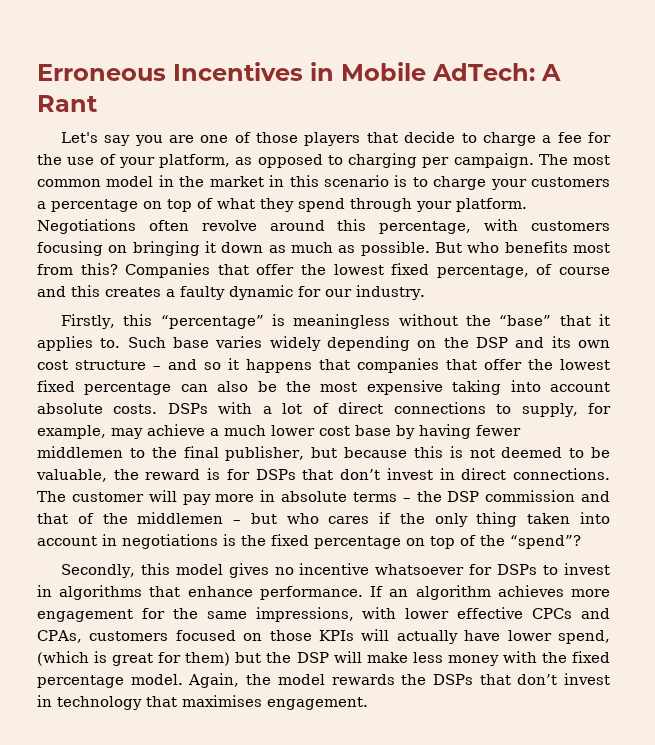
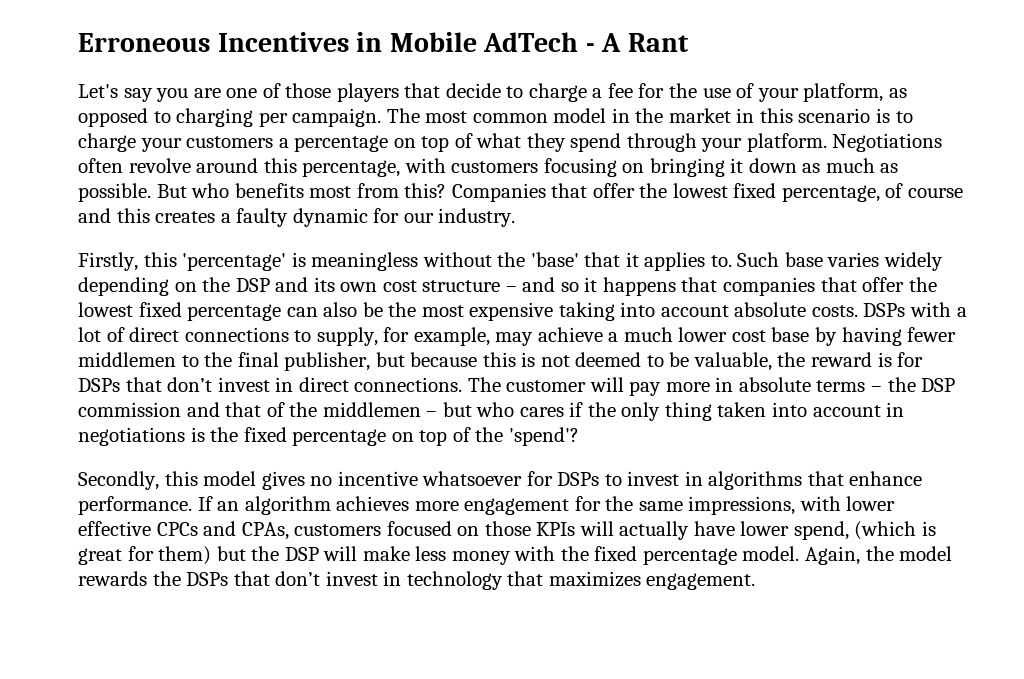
- Erroneous Incentives in Mobile AdTech: A Rant
+ Erroneous Incentives in Mobile AdTech - A Rant
- Firstly, this “percentage” is meaningless without the “base” that it applies to.
+ Firstly, this 'percentage' is meaningless without the 'base' that it applies to.
- The customer will pay more in absolute terms – the DSP commission and that of the middlemen – but who cares if the only thing taken into account in negotiations is the fixed percentage on top of the “spend”?
+ The customer will pay more in absolute terms – the DSP commission and that of the middlemen – but who cares if the only thing taken into account in negotiations is the fixed percentage on top of the 'spend'?
- Again, the model rewards the DSPs that don’t invest in technology that maximises engagement.
+ Again, the model rewards the DSPs that don’t invest in technology that maximizes engagement.

